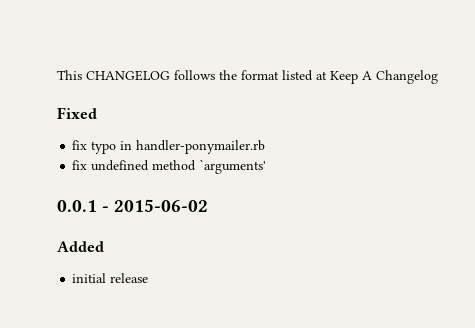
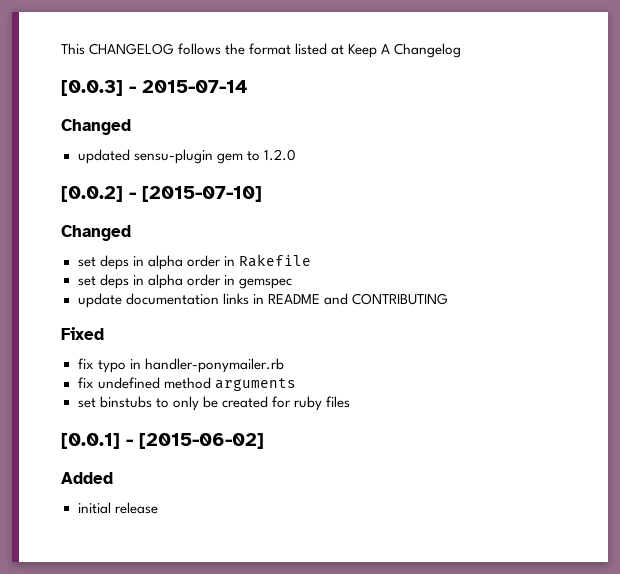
+ [0.0.3] - 2015-07-14
+ Changed
+ updated sensu-plugin gem to 1.2.0
+ [0.0.2] - [2015-07-10]
+ Changed
+ set deps in alpha order in Rakefile
+ set deps in alpha order in gemspec
+ update documentation links in README and CONTRIBUTING
- fix undefined method `arguments'
- 0.0.1 - 2015-06-02
+ fix undefined method arguments
+ set binstubs to only be created for ruby files
+ [0.0.1] - [2015-06-02]

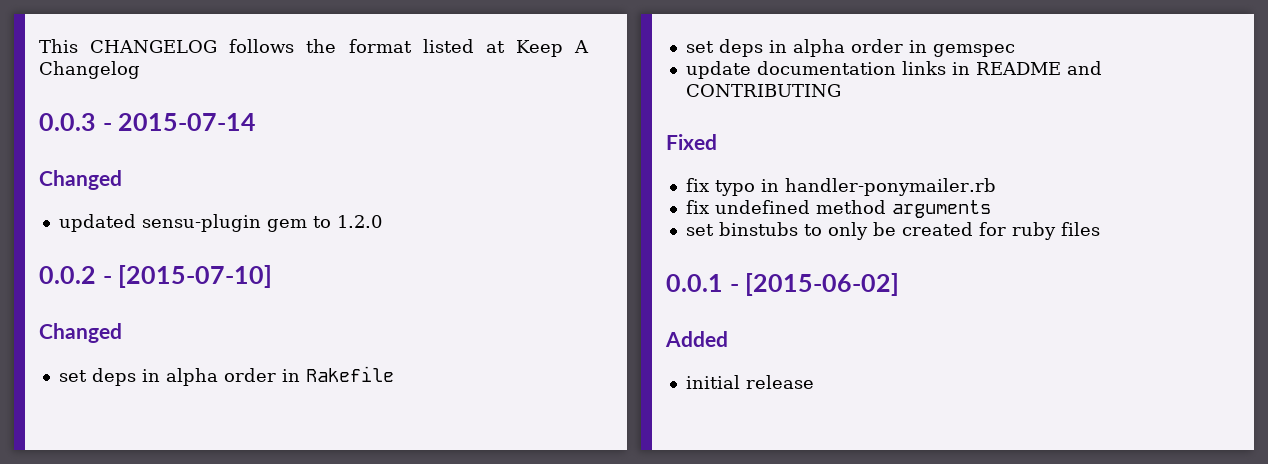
- [0.0.3] - 2015-07-14
+ 0.0.3 - 2015-07-14
- [0.0.2] - [2015-07-10]
+ 0.0.2 - [2015-07-10]
- [0.0.1] - [2015-06-02]
+ 0.0.1 - [2015-06-02]

